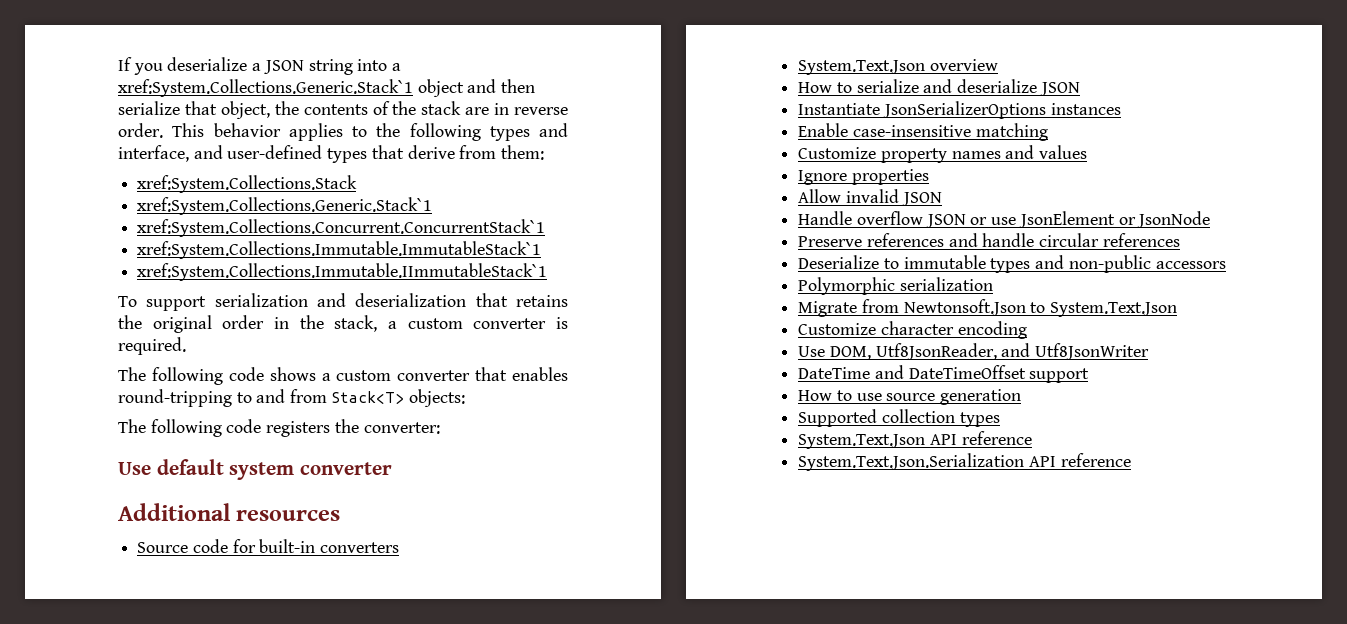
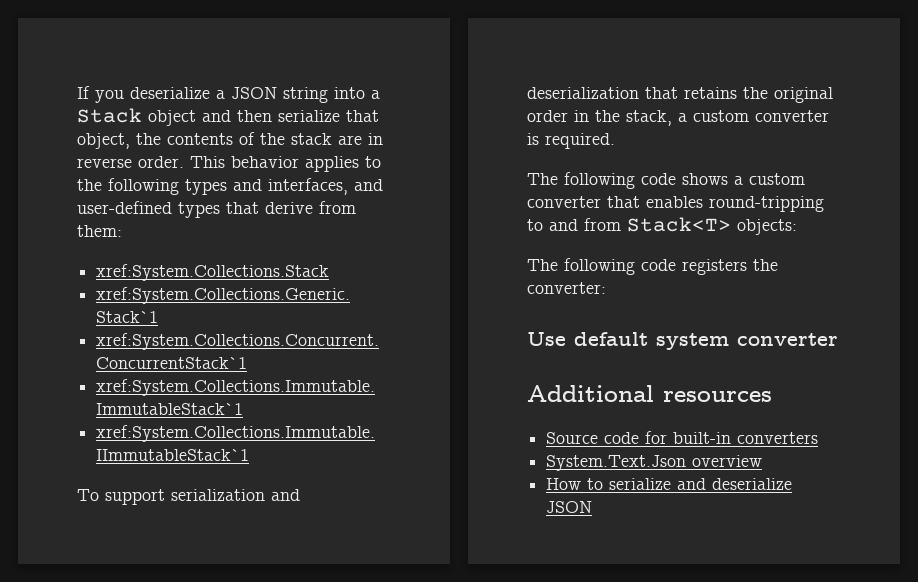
- If you deserialize a JSON string into a xref:System.Collections.Generic.Stack`1 object and then serialize that object, the contents of the stack are in reverse order.
+ If you deserialize a JSON string into a Stack object and then serialize that object, the contents of the stack are in reverse order.
- This behavior applies to the following types and interface, and user-defined types that derive from them:
+ This behavior applies to the following types and interfaces, and user-defined types that derive from them:
- Instantiate JsonSerializerOptions instances
- Enable case-insensitive matching
- Customize property names and values
- Ignore properties
- Allow invalid JSON
- Handle overflow JSON or use JsonElement or JsonNode
- Preserve references and handle circular references
- Deserialize to immutable types and non-public accessors
- Polymorphic serialization
- Migrate from Newtonsoft.Json to System.Text.Json
- Customize character encoding
- Use DOM, Utf8JsonReader, and Utf8JsonWriter
- DateTime and DateTimeOffset support
- How to use source generation
- Supported collection types
- System.Text.Json API reference
- System.Text.Json.Serialization API reference

